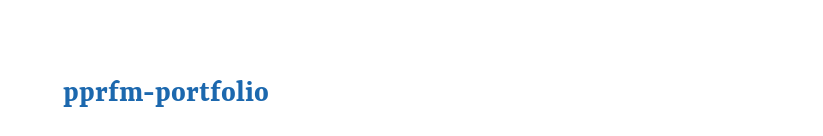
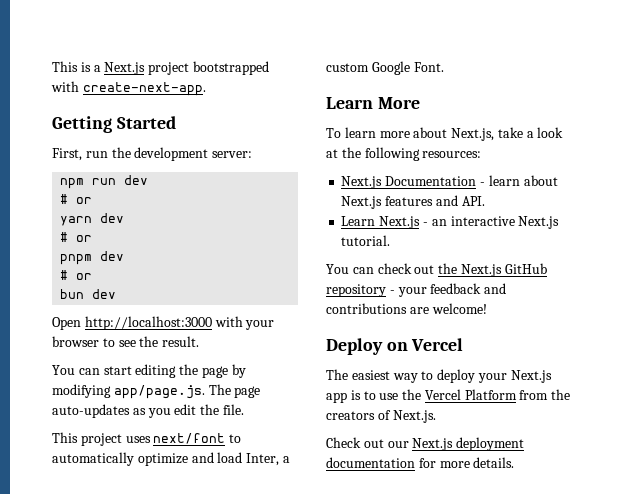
- pprfm-portfolio
+ This is a Next.js project bootstrapped with create-next-app.
+ Getting Started
+ First, run the development server:
+ npm run dev
+ # or
+ yarn dev
+ # or
+ pnpm dev
+ # or
+ bun dev
+ Open http://localhost:3000 with your browser to see the result.
+ You can start editing the page by modifying app/page.js. The page auto-updates as you edit the file.
+ This project uses next/font to automatically optimize and load Inter, a custom Google Font.
+ Learn More
+ To learn more about Next.js, take a look at the following resources:
+ Next.js Documentation - learn about Next.js features and API.
+ Learn Next.js - an interactive Next.js tutorial.
+ You can check out the Next.js GitHub repository - your feedback and contributions are welcome!
+ Deploy on Vercel
+ The easiest way to deploy your Next.js app is to use the Vercel Platform from the creators of Next.js.
+ Check out our Next.js deployment documentation for more details.

